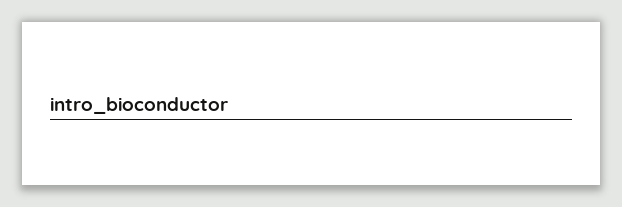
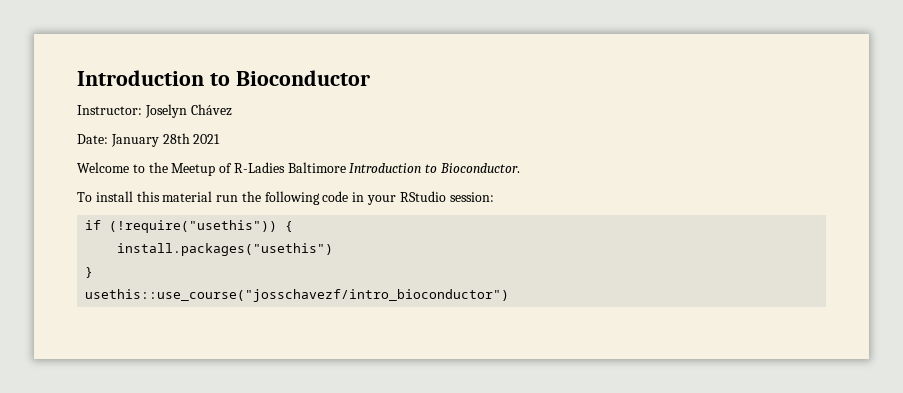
- intro_bioconductor
+ Introduction to Bioconductor
+ Instructor: Joselyn Chávez
+ Date: January 28th 2021
+ Welcome to the Meetup of R-Ladies Baltimore Introduction to Bioconductor.
+ To install this material run the following code in your RStudio session:
+ if (!require("usethis")) {
+ install.packages("usethis")
+ }
+ usethis::use_course("josschavezf/intro_bioconductor")

